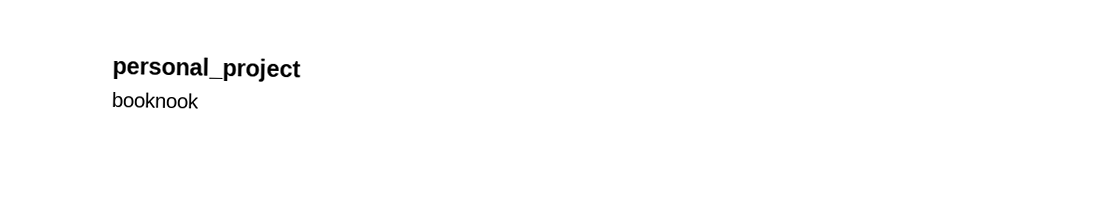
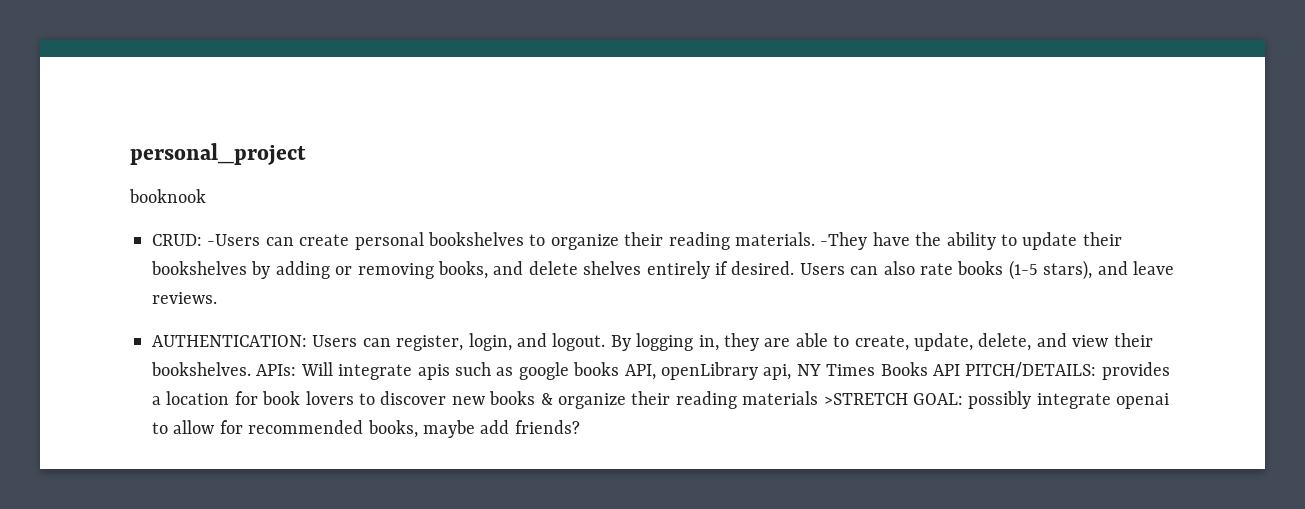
+ CRUD: -Users can create personal bookshelves to organize their reading materials. -They have the ability to update their bookshelves by adding or removing books, and delete shelves entirely if desired. Users can also rate books (1-5 stars), and leave reviews.
+ AUTHENTICATION: Users can register, login, and logout. By logging in, they are able to create, update, delete, and view their bookshelves. APIs: Will integrate apis such as google books API, openLibrary api, NY Times Books API PITCH/DETAILS: provides a location for book lovers to discover new books & organize their reading materials >STRETCH GOAL: possibly integrate openai to allow for recommended books, maybe add friends?

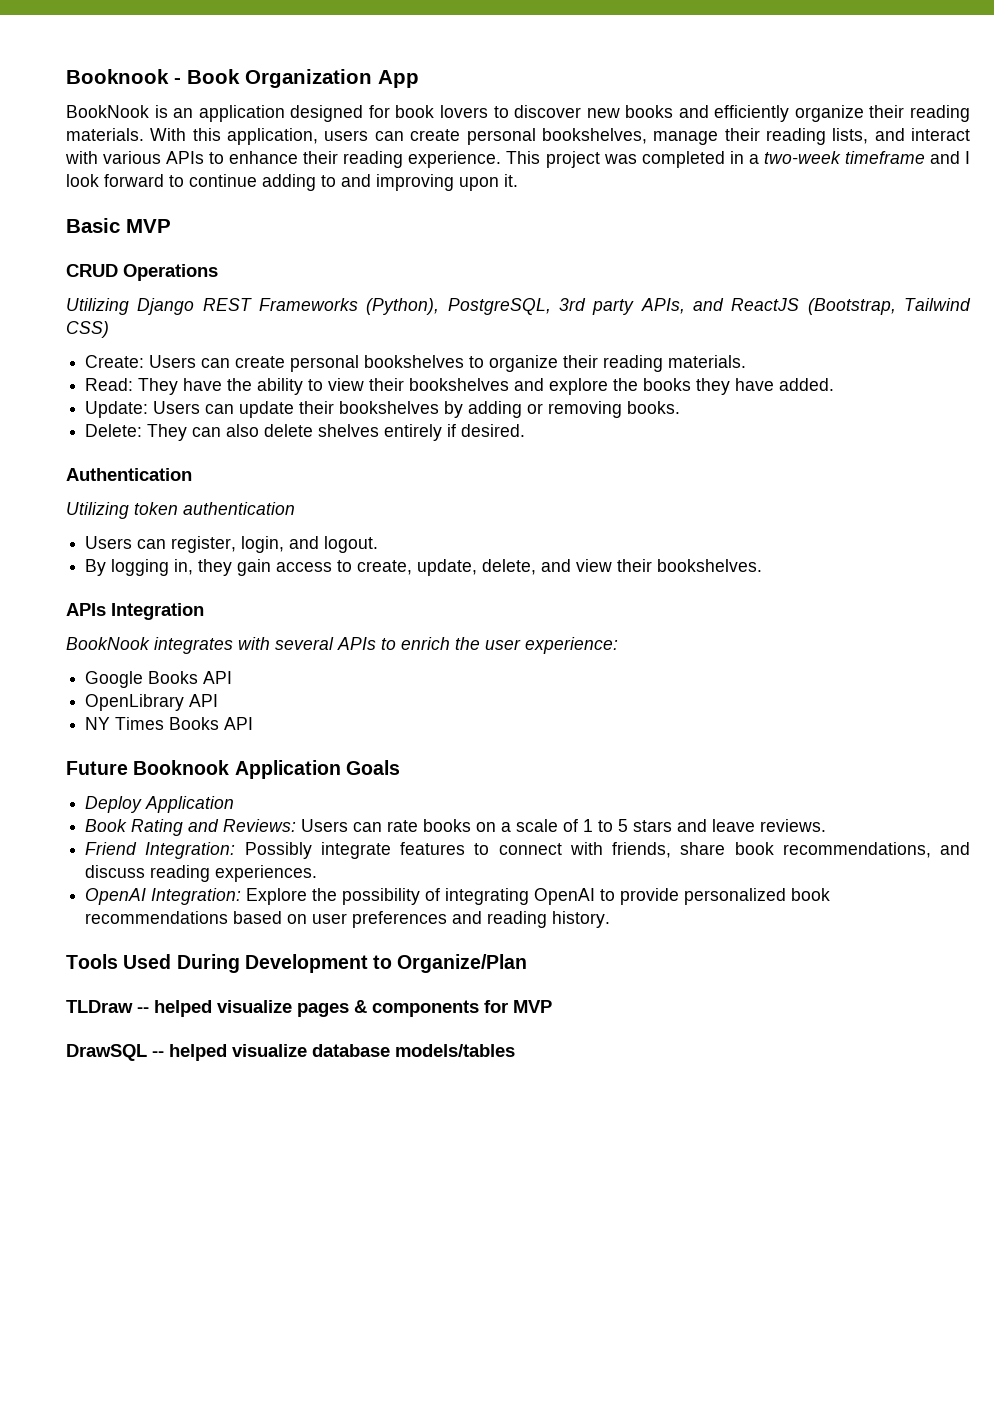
- personal_project
- booknook
- CRUD: -Users can create personal bookshelves to organize their reading materials. -They have the ability to update their bookshelves by adding or removing books, and delete shelves entirely if desired. Users can also rate books (1-5 stars), and leave reviews.
- AUTHENTICATION: Users can register, login, and logout. By logging in, they are able to create, update, delete, and view their bookshelves. APIs: Will integrate apis such as google books API, openLibrary api, NY Times Books API PITCH/DETAILS: provides a location for book lovers to discover new books & organize their reading materials >STRETCH GOAL: possibly integrate openai to allow for recommended books, maybe add friends?
+ Booknook - Book Organization App
+ BookNook is an application designed for book lovers to discover new books and efficiently organize their reading materials. With this application, users can create personal bookshelves, manage their reading lists, and interact with various APIs to enhance their reading experience. This project was completed in a two-week timeframe and I look forward to continue adding to and improving upon it.
+ Basic MVP
+ CRUD Operations
+ Utilizing Django REST Frameworks (Python), PostgreSQL, 3rd party APIs, and ReactJS (Bootstrap, Tailwind CSS)
+ Create: Users can create personal bookshelves to organize their reading materials.
+ Read: They have the ability to view their bookshelves and explore the books they have added.
+ Update: Users can update their bookshelves by adding or removing books.
+ Delete: They can also delete shelves entirely if desired.
+ Authentication
+ Utilizing token authentication
+ Users can register, login, and logout.
+ By logging in, they gain access to create, update, delete, and view their bookshelves.
+ APIs Integration
+ BookNook integrates with several APIs to enrich the user experience:
+ Google Books API
+ OpenLibrary API
+ NY Times Books API
+ Future Booknook Application Goals
+ Deploy Application
+ Book Rating and Reviews: Users can rate books on a scale of 1 to 5 stars and leave reviews.
+ Friend Integration: Possibly integrate features to connect with friends, share book recommendations, and discuss reading experiences.
+ OpenAI Integration: Explore the possibility of integrating OpenAI to provide personalized book recommendations based on user preferences and reading history.
+ Tools Used During Development to Organize/Plan
+ TLDraw -- helped visualize pages & components for MVP
+ DrawSQL -- helped visualize database models/tables

